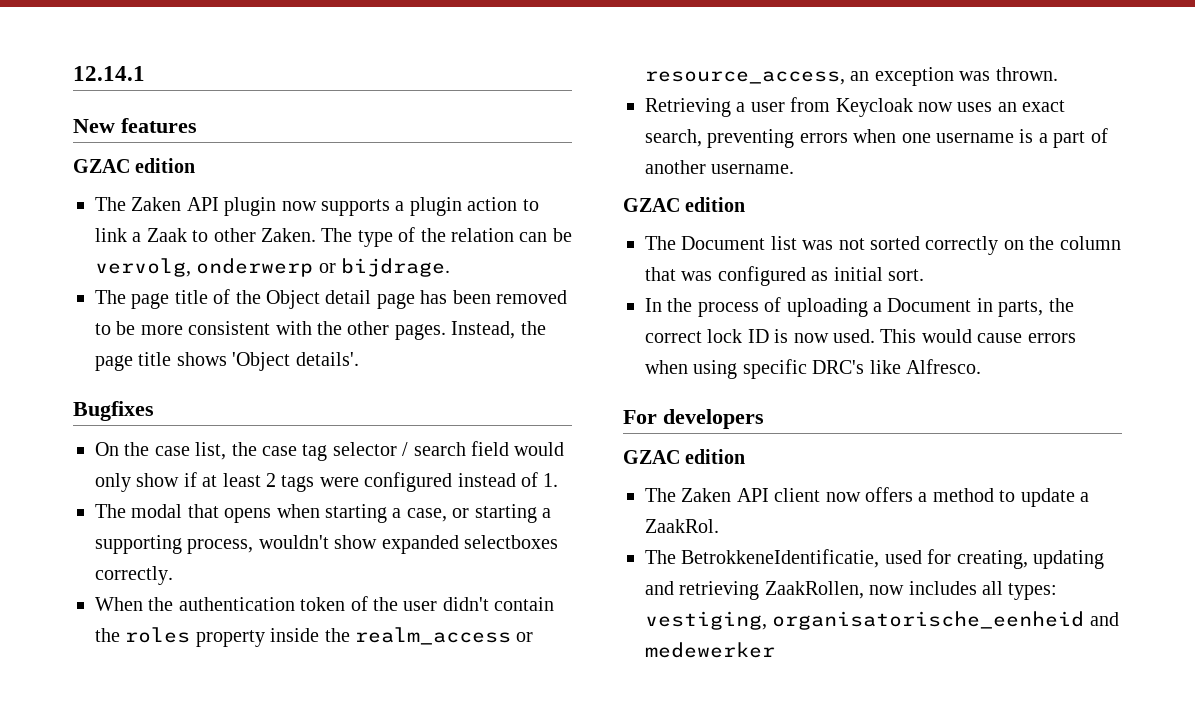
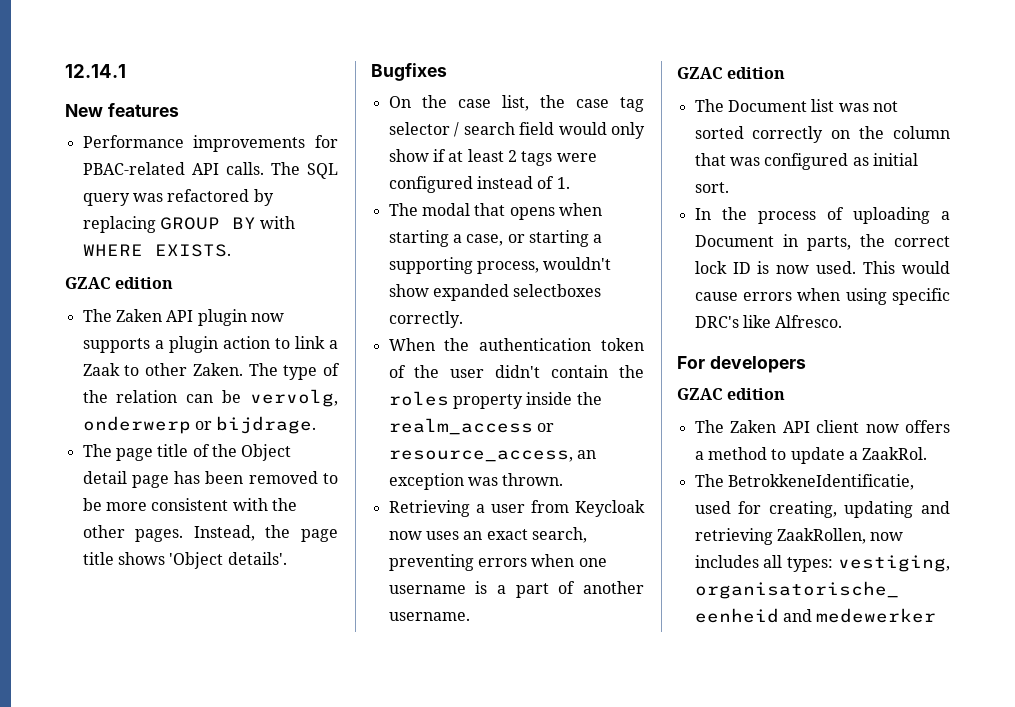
+ Performance improvements for PBAC-related API calls. The SQL query was refactored by replacing GROUP BY with WHERE EXISTS.

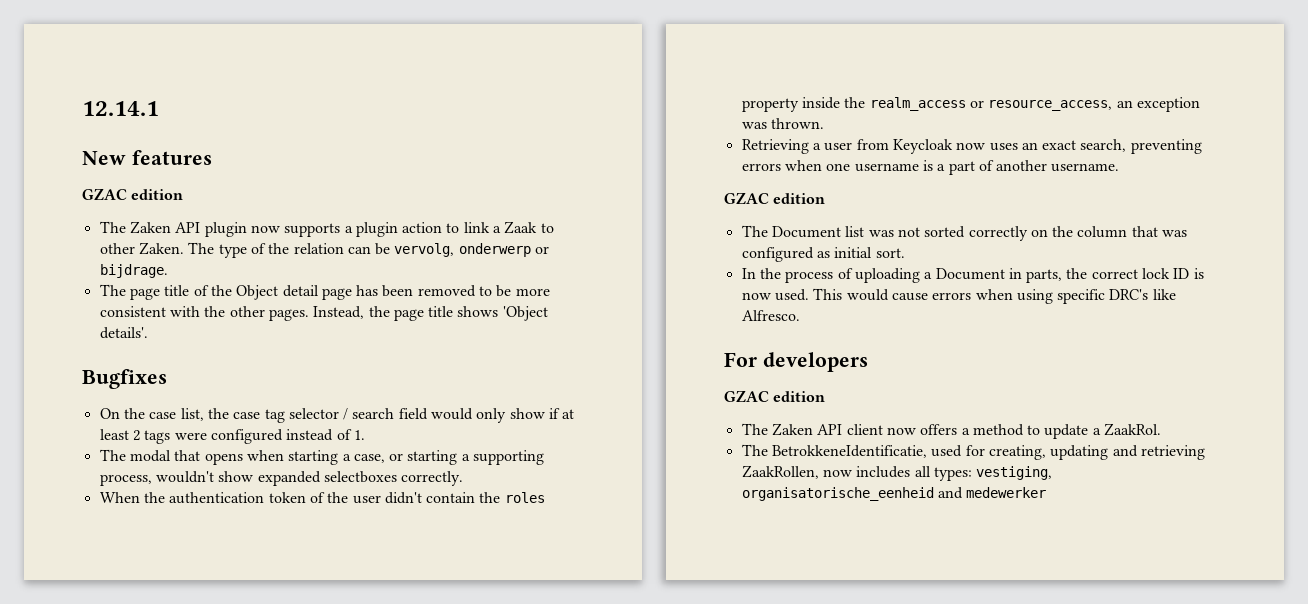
- Performance improvements for PBAC-related API calls. The SQL query was refactored by replacing GROUP BY with WHERE EXISTS.

